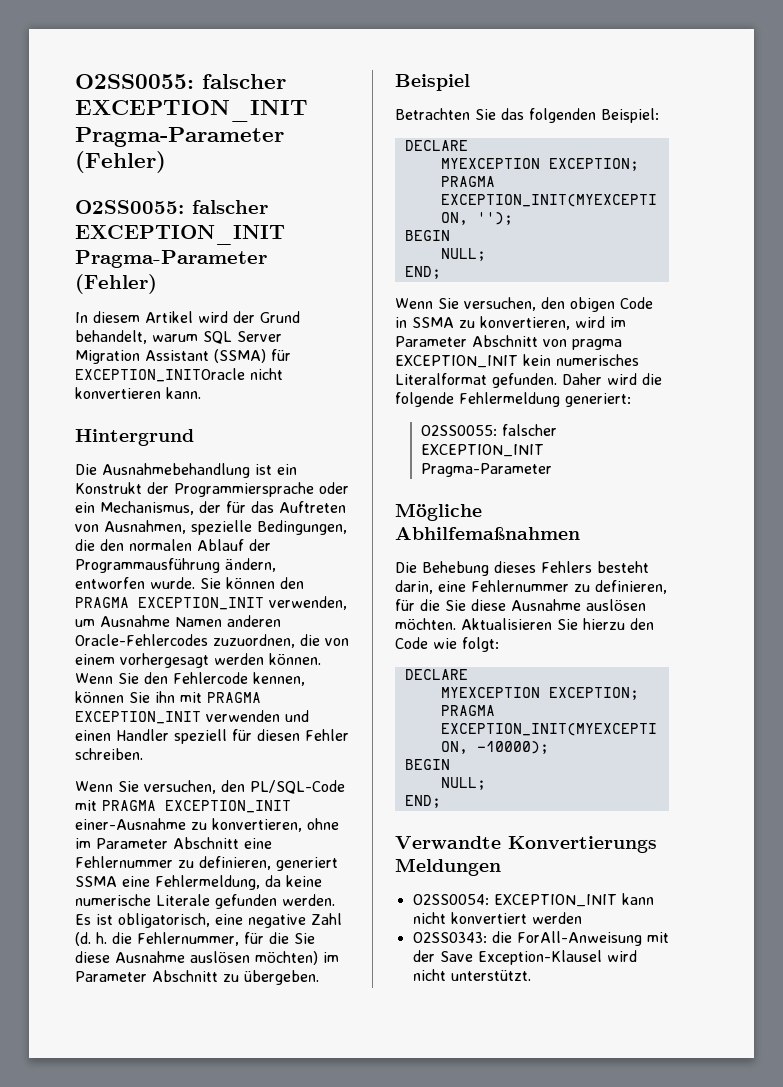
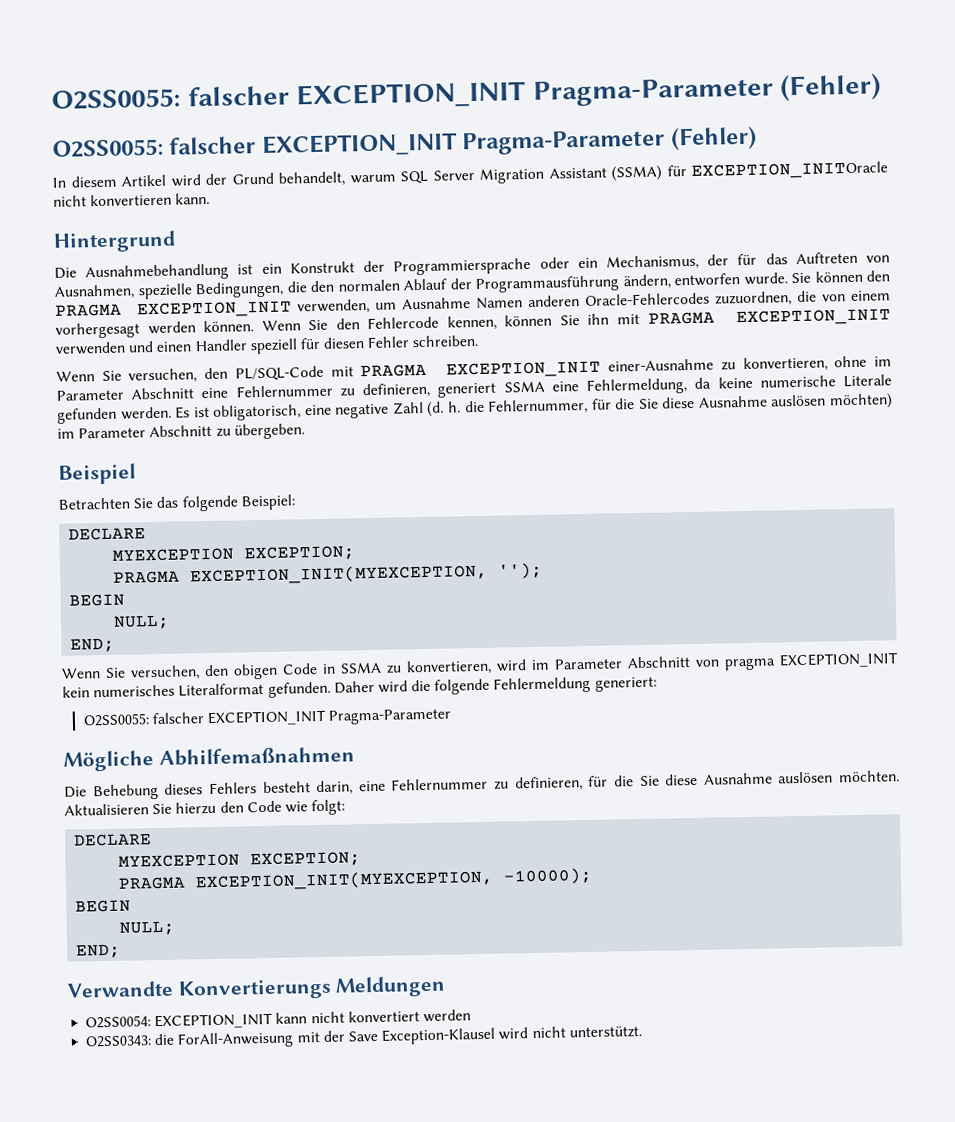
- Betrachten Sie das folgenden Beispiel:
+ Betrachten Sie das folgende Beispiel:

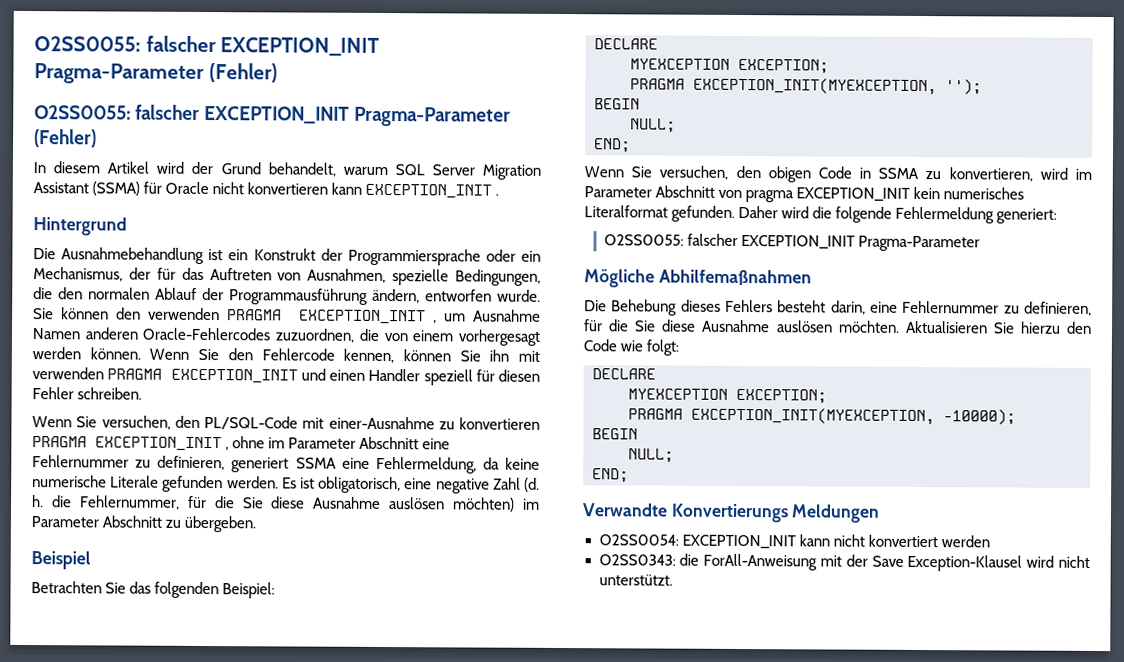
- In diesem Artikel wird der Grund behandelt, warum SQL Server Migration Assistant (SSMA) für EXCEPTION_INITOracle nicht konvertieren kann.
+ In diesem Artikel wird der Grund behandelt, warum SQL Server Migration Assistant (SSMA) für Oracle nicht konvertieren kann EXCEPTION_INIT .
- Sie können den PRAGMA EXCEPTION_INIT verwenden, um Ausnahme Namen anderen Oracle-Fehlercodes zuzuordnen, die von einem vorhergesagt werden können.
+ Sie können den verwenden PRAGMA EXCEPTION_INIT , um Ausnahme Namen anderen Oracle-Fehlercodes zuzuordnen, die von einem vorhergesagt werden können.
- Wenn Sie den Fehlercode kennen, können Sie ihn mit PRAGMA EXCEPTION_INIT verwenden und einen Handler speziell für diesen Fehler schreiben.
+ Wenn Sie den Fehlercode kennen, können Sie ihn mit verwenden PRAGMA EXCEPTION_INIT und einen Handler speziell für diesen Fehler schreiben.
- Wenn Sie versuchen, den PL/SQL-Code mit PRAGMA EXCEPTION_INIT einer-Ausnahme zu konvertieren, ohne im Parameter Abschnitt eine Fehlernummer zu definieren, generiert SSMA eine Fehlermeldung, da keine numerische Literale gefunden werden.
+ Wenn Sie versuchen, den PL/SQL-Code mit einer-Ausnahme zu konvertieren PRAGMA EXCEPTION_INIT , ohne im Parameter Abschnitt eine Fehlernummer zu definieren, generiert SSMA eine Fehlermeldung, da keine numerische Literale gefunden werden.
- Betrachten Sie das folgende Beispiel:
+ Betrachten Sie das folgenden Beispiel:

